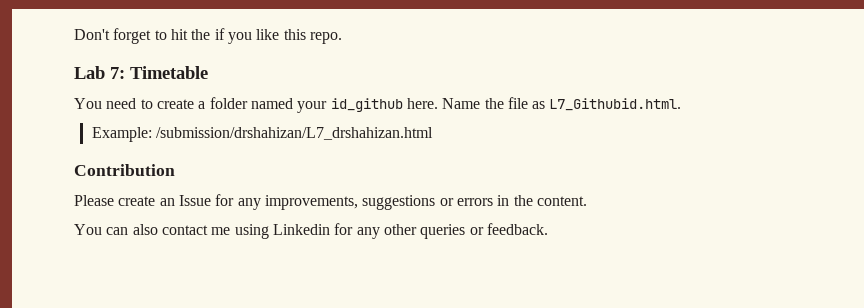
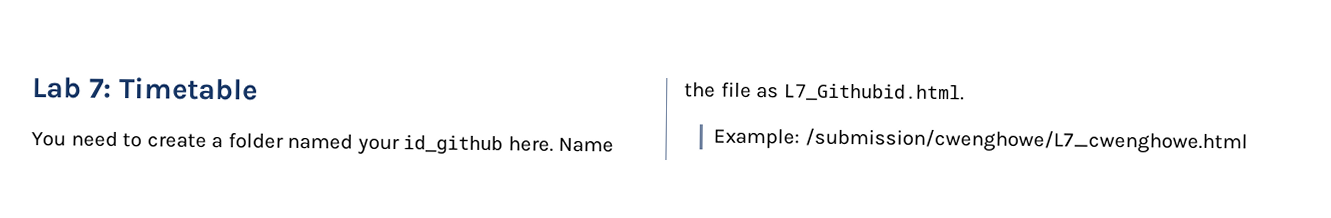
- Don't forget to hit the if you like this repo.
- Example: /submission/drshahizan/L7_drshahizan.html
- Contribution
- Please create an Issue for any improvements, suggestions or errors in the content.
- You can also contact me using Linkedin for any other queries or feedback.
+ Example: /submission/cwenghowe/L7_cwenghowe.html

